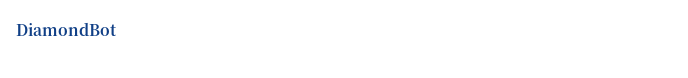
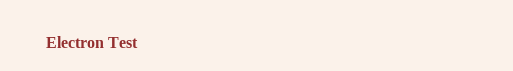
- DiamondBot
+ Electron Test

